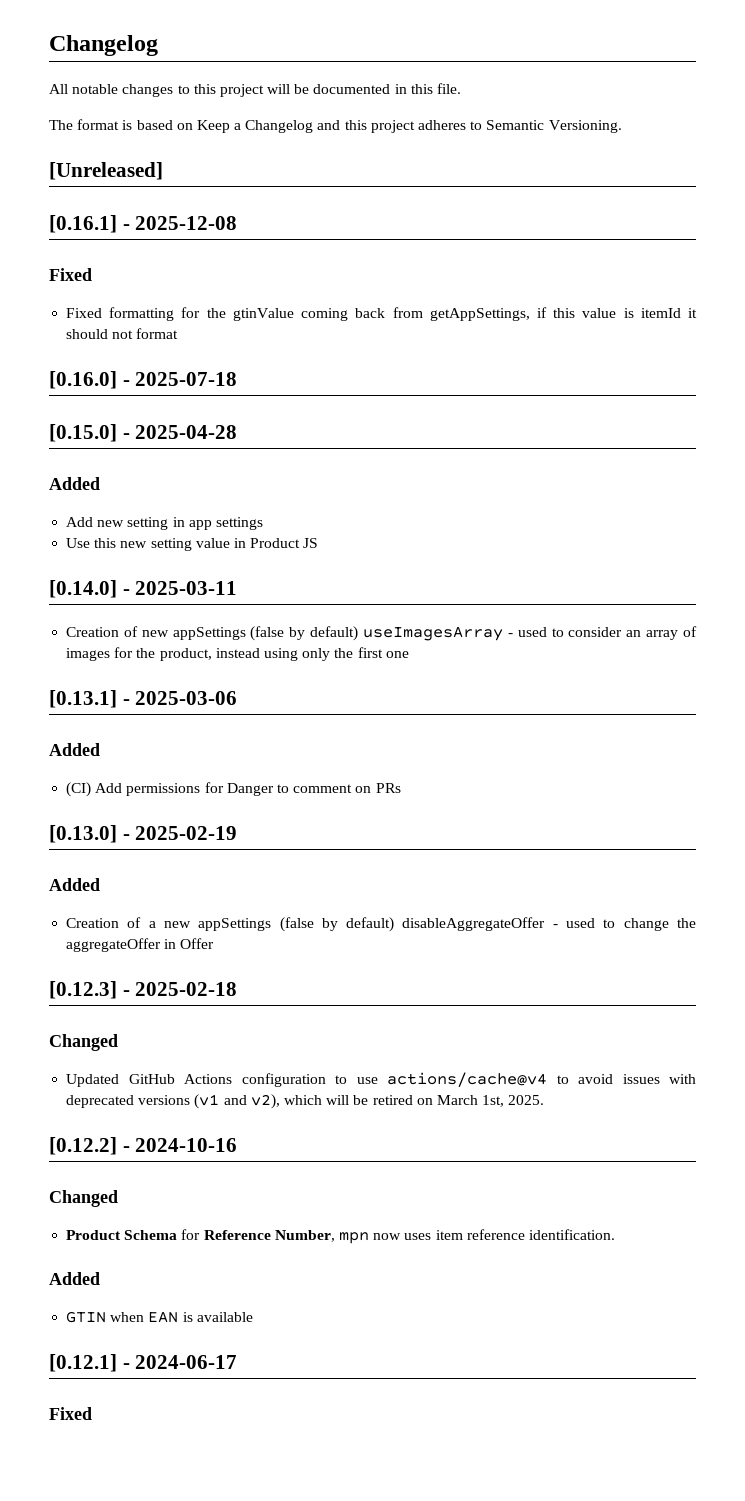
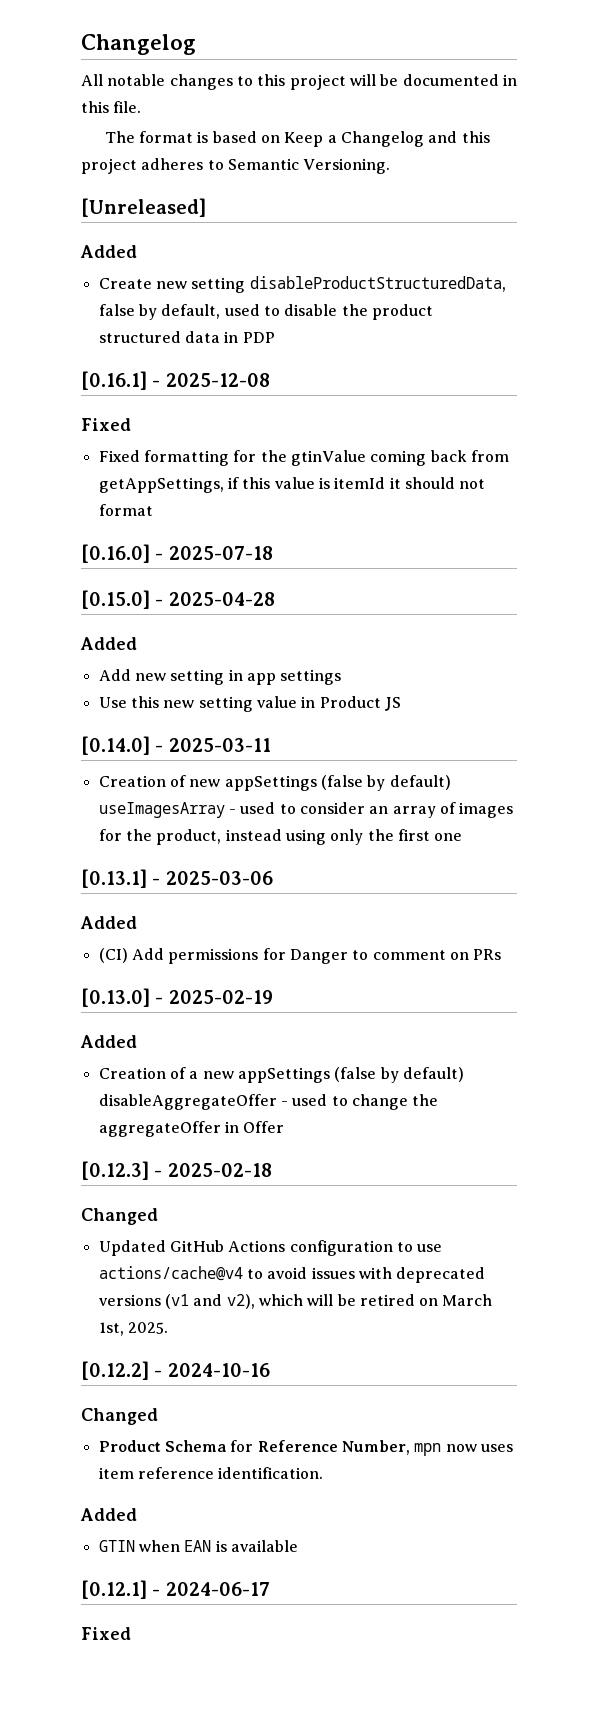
  [Unreleased]
+ Added
+ Create new setting disableProductStructuredData, false by default, used to disable the product structured data in PDP

